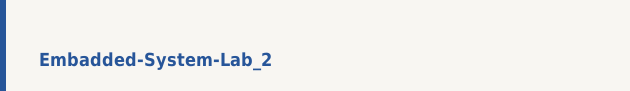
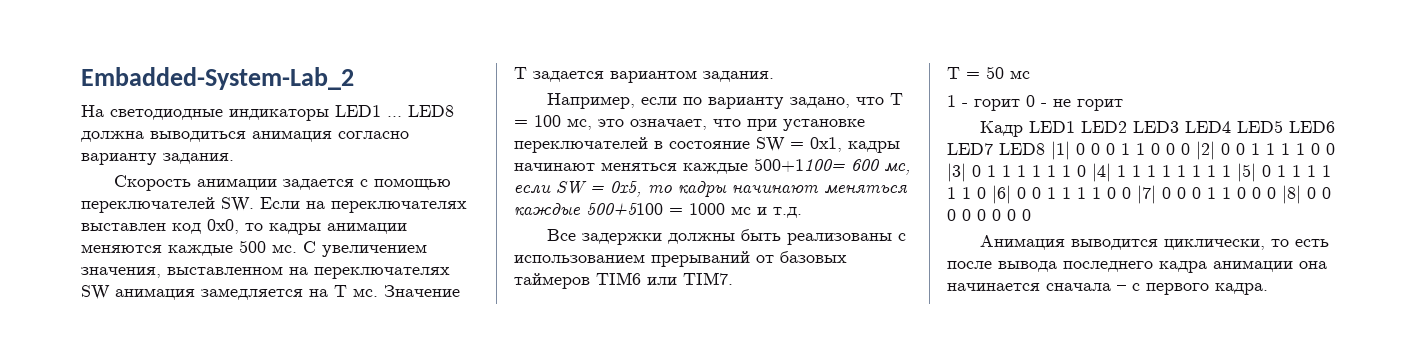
+ На светодиодные индикаторы LED1 … LED8 должна выводиться анимация согласно варианту задания.
+ Скорость анимации задается с помощью переключателей SW. Если на переключателях выставлен код 0x0, то кадры анимации меняются каждые 500 мс. С увеличением значения, выставленном на переключателях SW анимация замедляется на T мс. Значение T задается вариантом задания.
+ Например, если по варианту задано, что T = 100 мс, это означает, что при установке переключателей в состояние SW = 0x1, кадры начинают меняться каждые 500+1100= 600 мс, если SW = 0x5, то кадры начинают меняться каждые 500+5100 = 1000 мс и т.д.
+ Все задержки должны быть реализованы с использованием прерываний от базовых таймеров TIM6 или TIM7.
+ T = 50 мс
+ 1 - горит 0 - не горит
+ Кадр LED1 LED2 LED3 LED4 LED5 LED6 LED7 LED8 |1| 0 0 0 1 1 0 0 0 |2| 0 0 1 1 1 1 0 0 |3| 0 1 1 1 1 1 1 0 |4| 1 1 1 1 1 1 1 1 |5| 0 1 1 1 1 1 1 0 |6| 0 0 1 1 1 1 0 0 |7| 0 0 0 1 1 0 0 0 |8| 0 0 0 0 0 0 0 0
+ Анимация выводится циклически, то есть после вывода последнего кадра анимации она начинается сначала – с первого кадра.

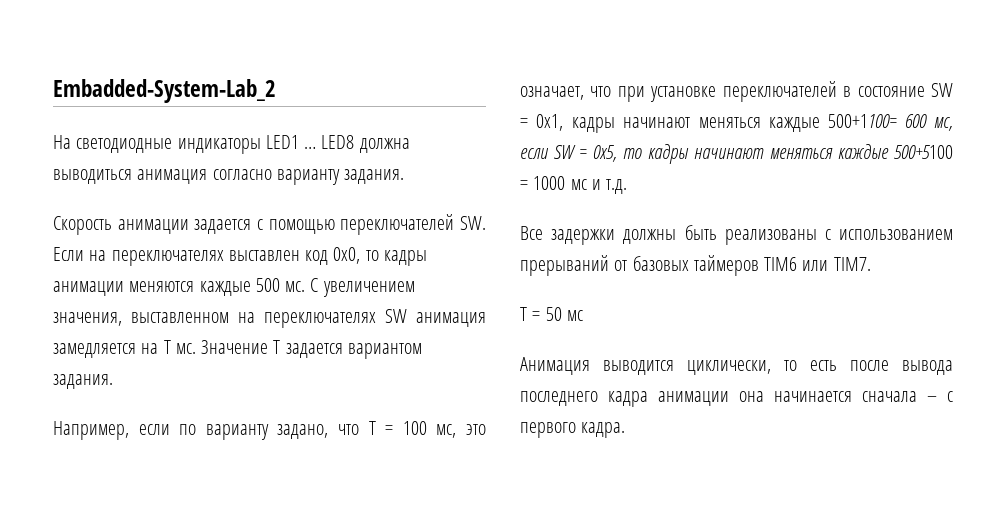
- 1 - горит 0 - не горит
- Кадр LED1 LED2 LED3 LED4 LED5 LED6 LED7 LED8 |1| 0 0 0 1 1 0 0 0 |2| 0 0 1 1 1 1 0 0 |3| 0 1 1 1 1 1 1 0 |4| 1 1 1 1 1 1 1 1 |5| 0 1 1 1 1 1 1 0 |6| 0 0 1 1 1 1 0 0 |7| 0 0 0 1 1 0 0 0 |8| 0 0 0 0 0 0 0 0

